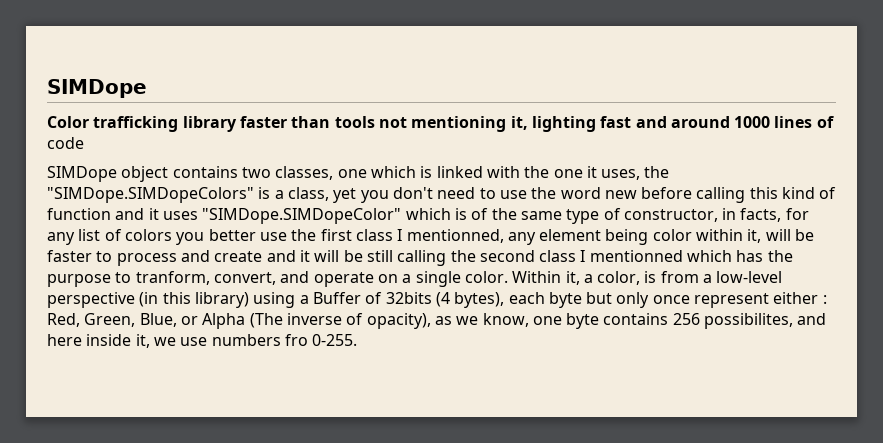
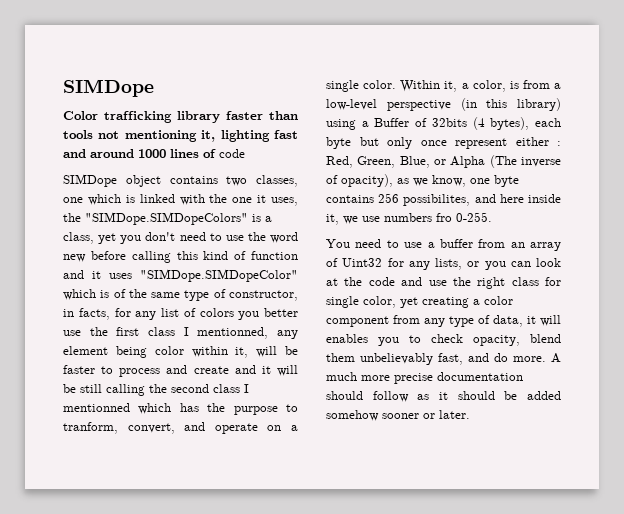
+ You need to use a buffer from an array of Uint32 for any lists, or you can look at the code and use the right class for single color, yet creating a color component from any type of data, it will enables you to check opacity, blend them unbelievably fast, and do more. A much more precise documentation should follow as it should be added somehow sooner or later.

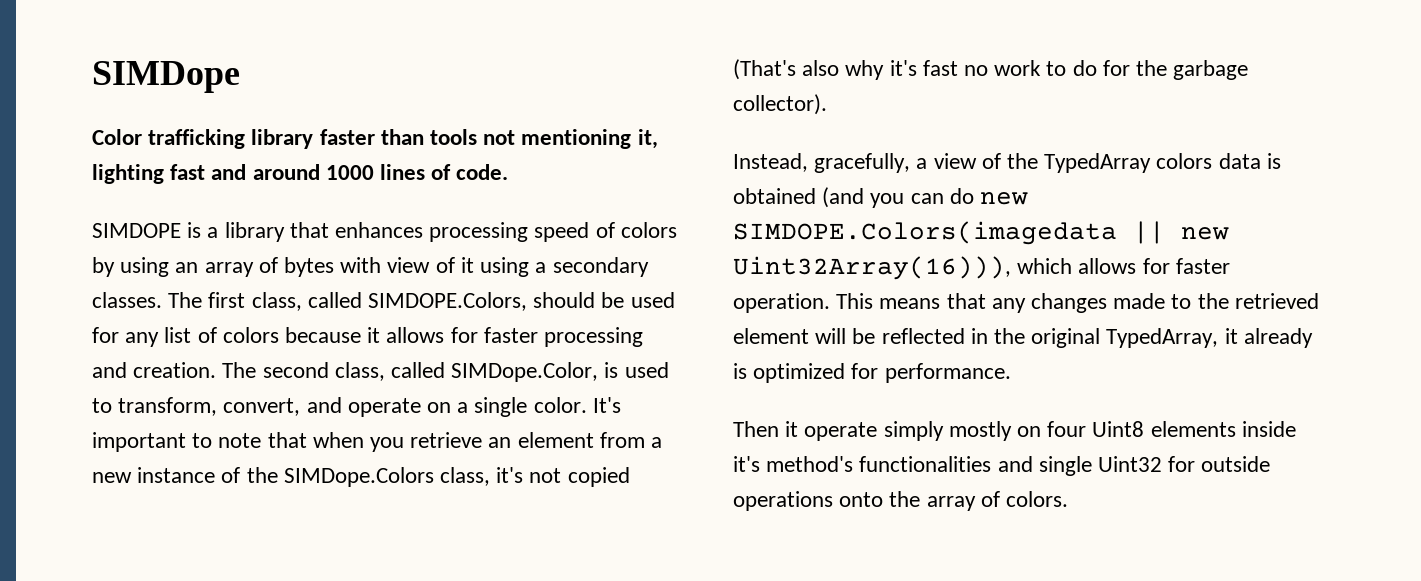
- Color trafficking library faster than tools not mentioning it, lighting fast and around 1000 lines of code
- SIMDope object contains two classes, one which is linked with the one it uses, the "SIMDope.SIMDopeColors" is a class, yet you don't need to use the word new before calling this kind of function and it uses "SIMDope.SIMDopeColor" which is of the same type of constructor, in facts, for any list of colors you better use the first class I mentionned, any element being color within it, will be faster to process and create and it will be still calling the second class I mentionned which has the purpose to tranform, convert, and operate on a single color.
+ Color trafficking library faster than tools not mentioning it, lighting fast and around 1000 lines of code.
+ SIMDOPE is a library that enhances processing speed of colors by using an array of bytes with view of it using a secondary classes. The first class, called SIMDOPE.Colors, should be used for any list of colors because it allows for faster processing and creation. The second class, called SIMDope.Color, is used to transform, convert, and operate on a single color.
- Within it, a color, is from a low-level perspective (in this library) using a Buffer of 32bits (4 bytes), each byte but only once represent either : Red, Green, Blue, or Alpha (The inverse of opacity), as we know, one byte contains 256 possibilites, and here inside it, we use numbers fro 0-255.
- You need to use a buffer from an array of Uint32 for any lists, or you can look at the code and use the right class for single color, yet creating a color component from any type of data, it will enables you to check opacity, blend them unbelievably fast, and do more. A much more precise documentation should follow as it should be added somehow sooner or later.
+ It's important to note that when you retrieve an element from a new instance of the SIMDope.Colors class, it's not copied (That's also why it's fast no work to do for the garbage collector).
+ Instead, gracefully, a view of the TypedArray colors data is obtained (and you can do new SIMDOPE.Colors(imagedata || new Uint32Array(16))), which allows for faster operation. This means that any changes made to the retrieved element will be reflected in the original TypedArray, it already is optimized for performance.
+ Then it operate simply mostly on four Uint8 elements inside it's method's functionalities and single Uint32 for outside operations onto the array of colors.

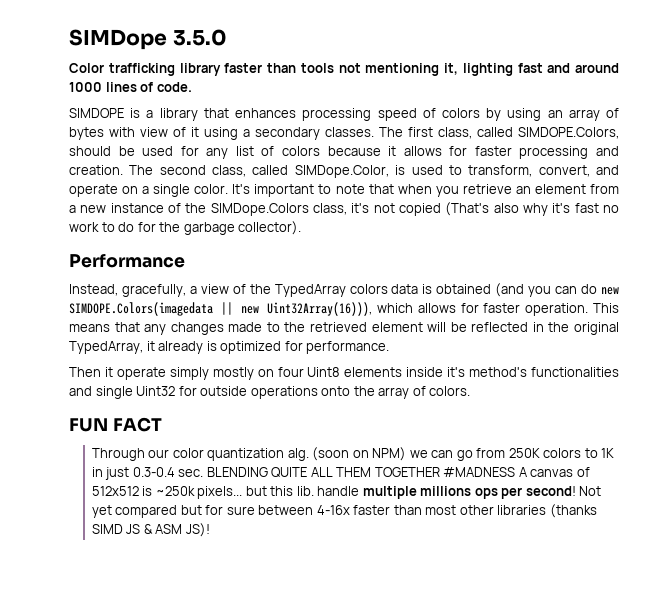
- SIMDope
+ SIMDope 3.5.0
+ Performance
+ FUN FACT
+ Through our color quantization alg. (soon on NPM) we can go from 250K colors to 1K in just 0.3-0.4 sec. BLENDING QUITE ALL THEM TOGETHER #MADNESS A canvas of 512x512 is ~250k pixels... but this lib. handle multiple millions ops per second! Not yet compared but for sure between 4-16x faster than most other libraries (thanks SIMD JS & ASM JS)!

